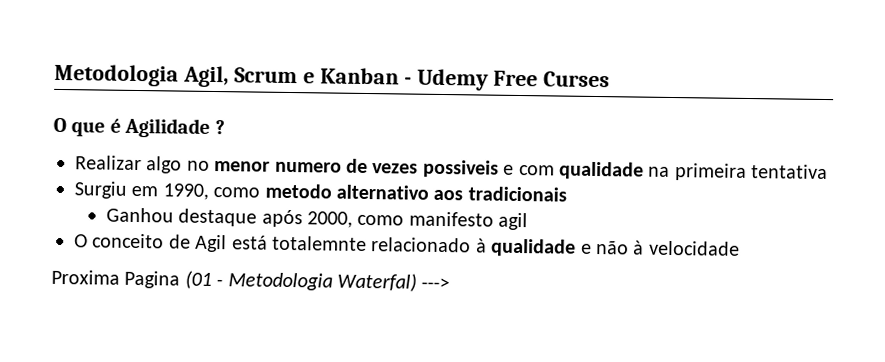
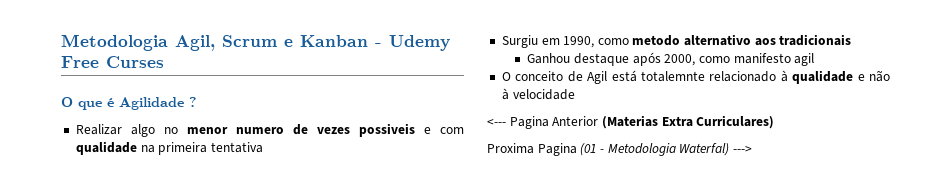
+ <--- Pagina Anterior (Materias Extra Curriculares)

